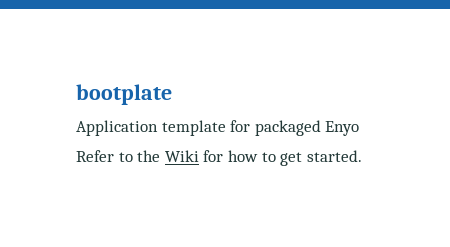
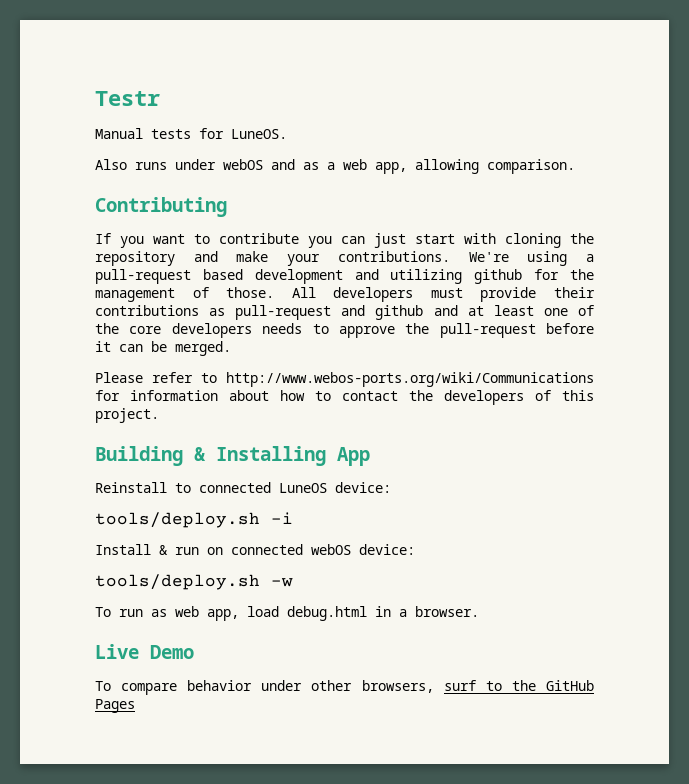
- bootplate
- Application template for packaged Enyo
- Refer to the Wiki for how to get started.
+ Testr
+ Manual tests for LuneOS.
+ Also runs under webOS and as a web app, allowing comparison.
+ Contributing
+ If you want to contribute you can just start with cloning the repository and make your contributions. We're using a pull-request based development and utilizing github for the management of those. All developers must provide their contributions as pull-request and github and at least one of the core developers needs to approve the pull-request before it can be merged.
+ Please refer to http://www.webos-ports.org/wiki/Communications for information about how to contact the developers of this project.
+ Building & Installing App
+ Reinstall to connected LuneOS device:
+ tools/deploy.sh -i
+ Install & run on connected webOS device:
+ tools/deploy.sh -w
+ To run as web app, load debug.html in a browser.
+ Live Demo
+ To compare behavior under other browsers, surf to the GitHub Pages

